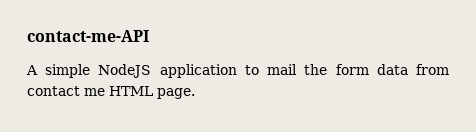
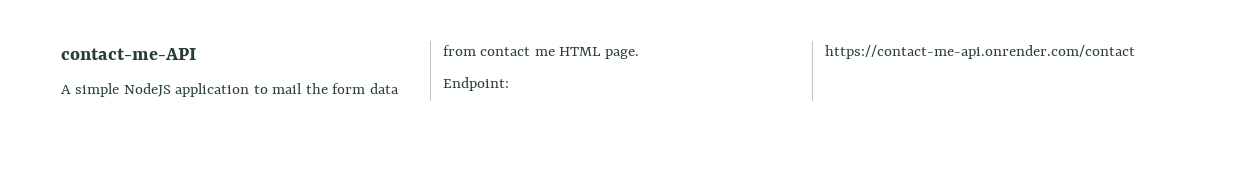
+ Endpoint: https://contact-me-api.onrender.com/contact

